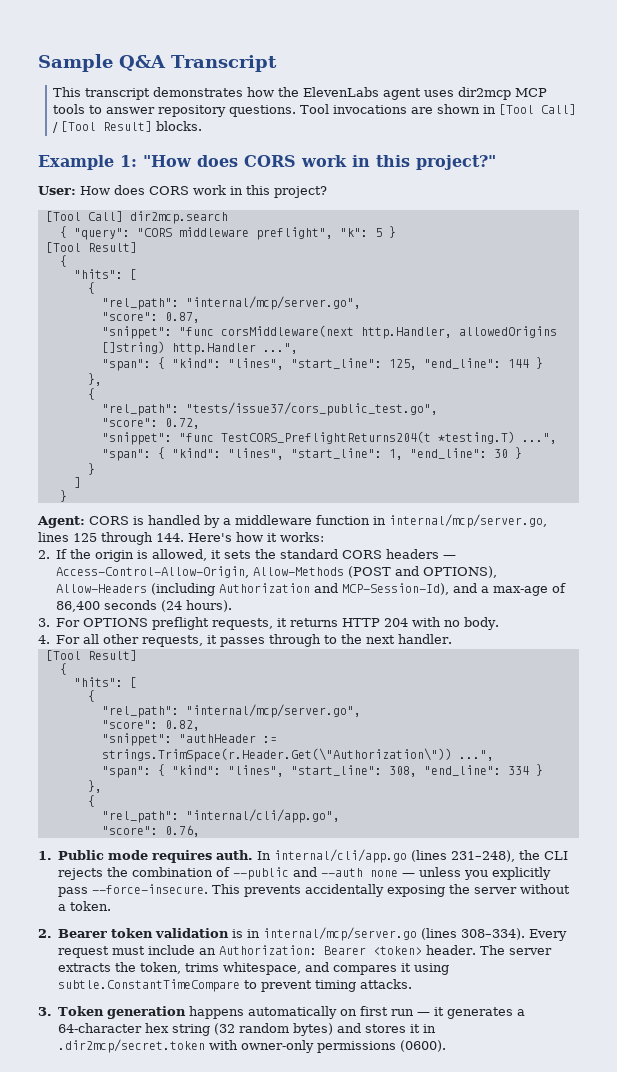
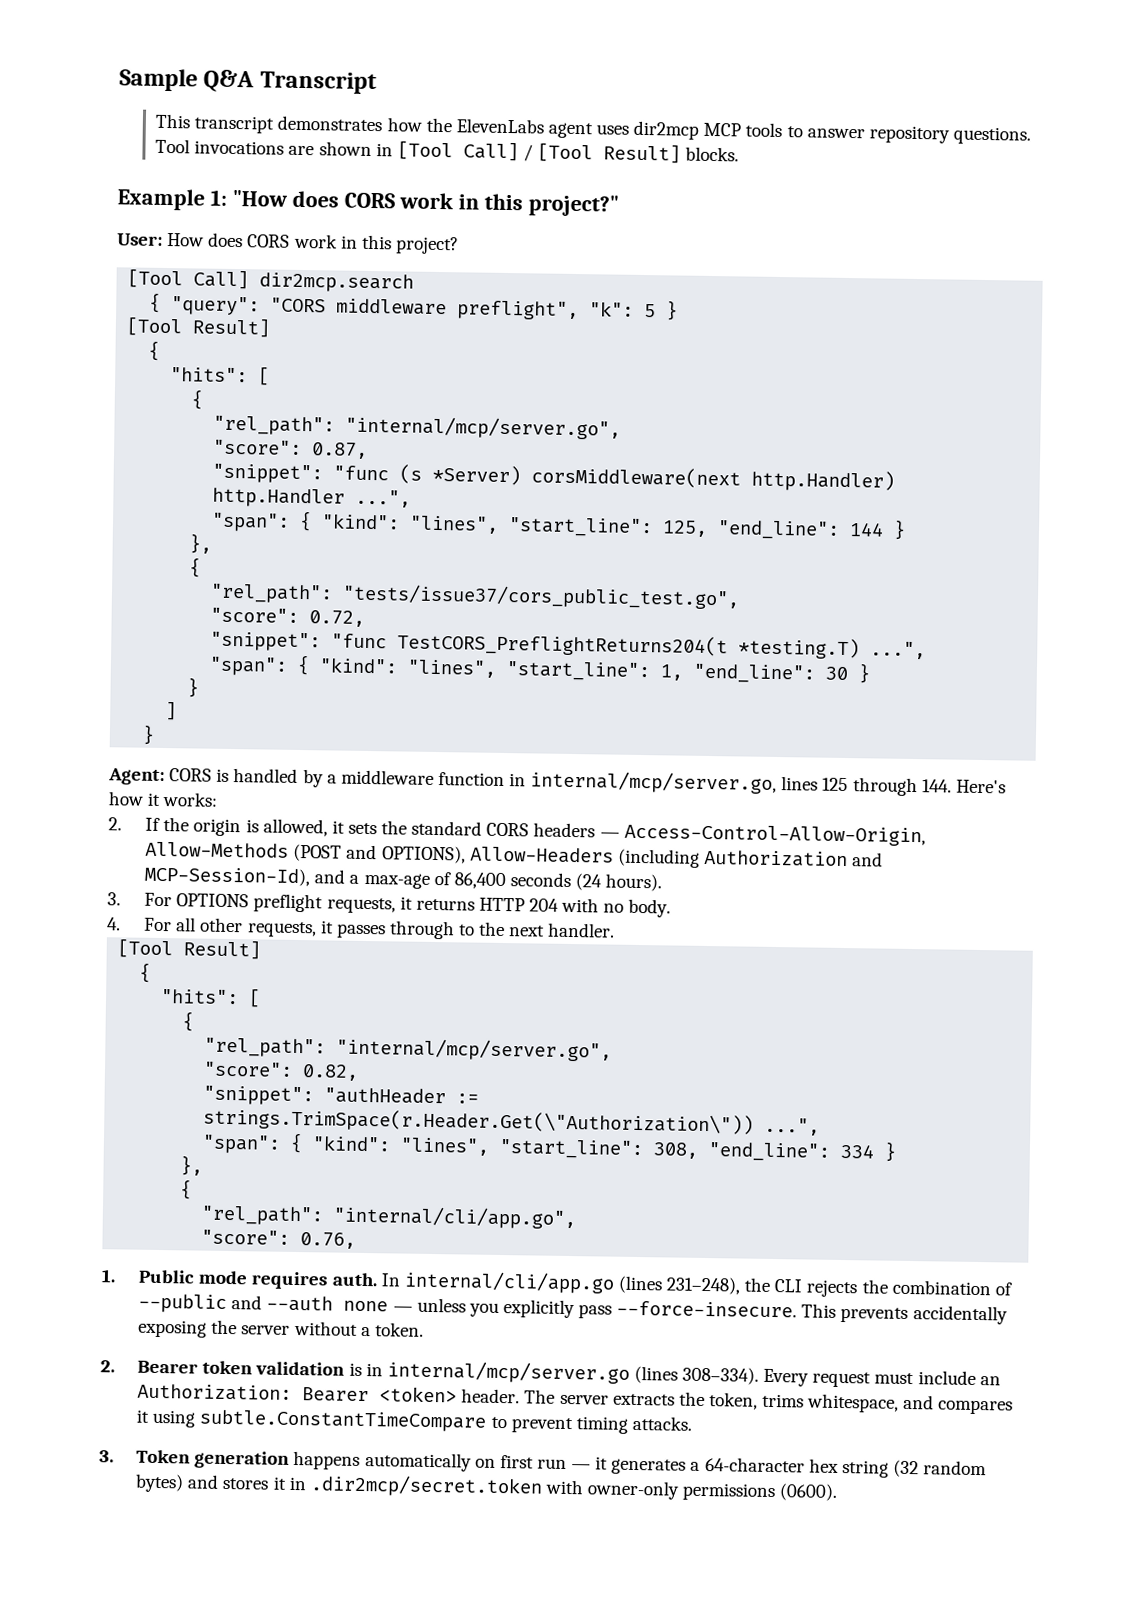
- "snippet": "func corsMiddleware(next http.Handler, allowedOrigins []string) http.Handler ...",
+ "snippet": "func (s *Server) corsMiddleware(next http.Handler) http.Handler ...",

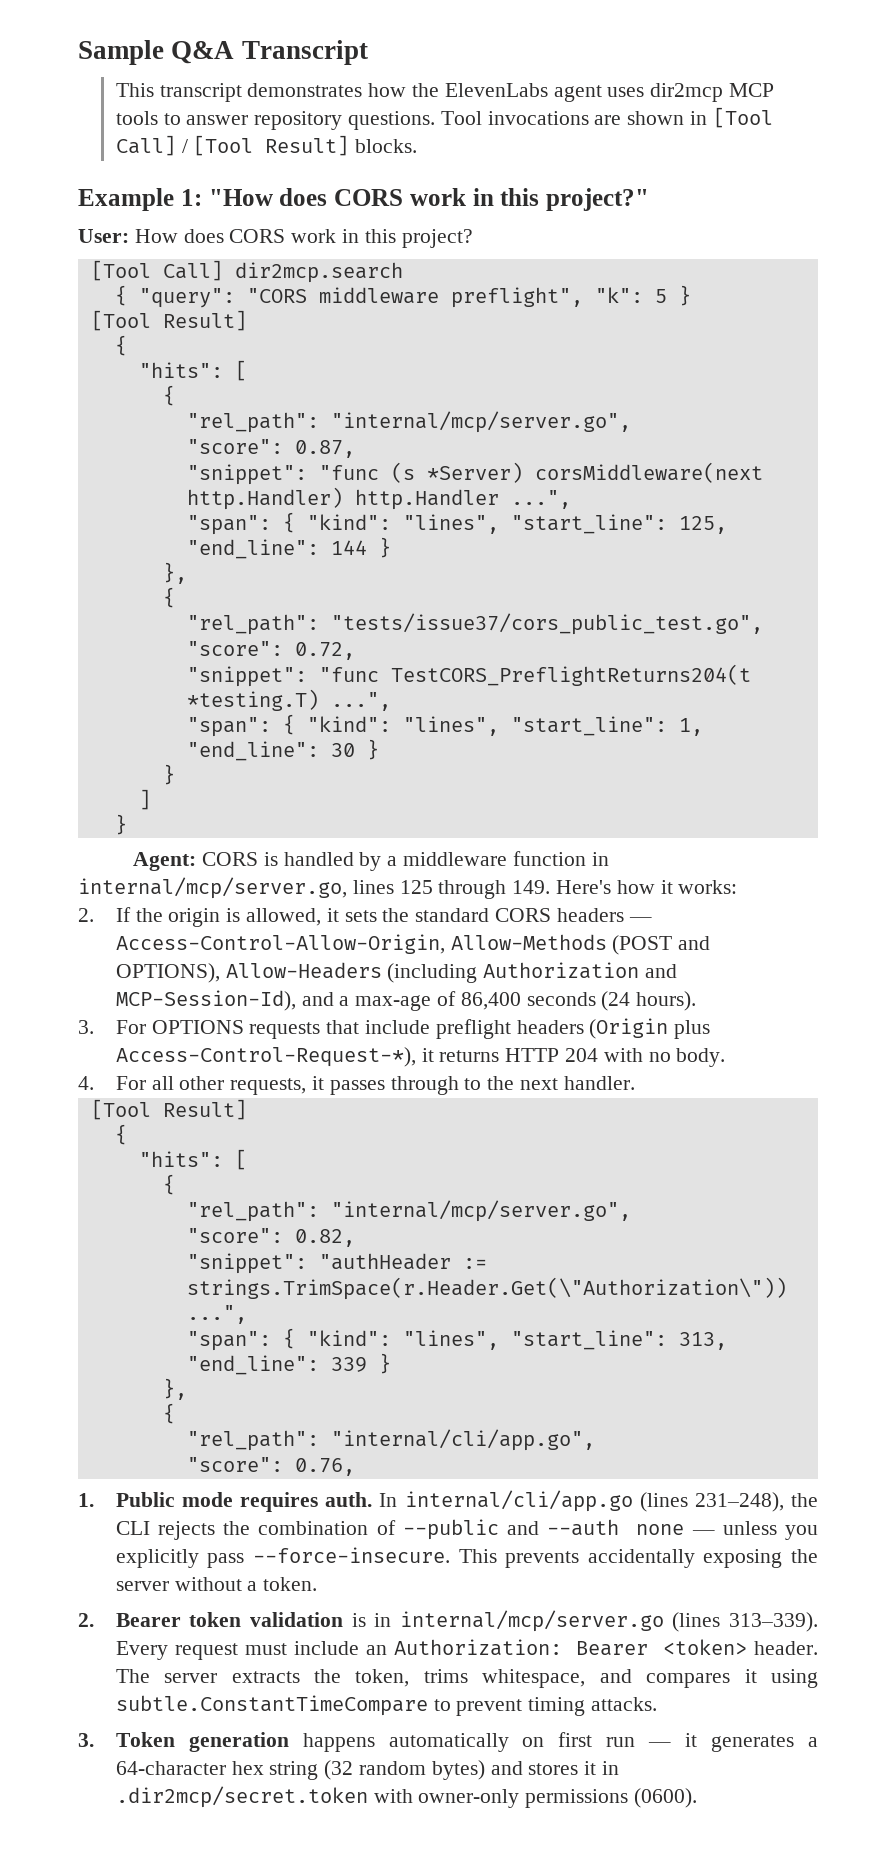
- Agent: CORS is handled by a middleware function in internal/mcp/server.go, lines 125 through 144. Here's how it works:
+ Agent: CORS is handled by a middleware function in internal/mcp/server.go, lines 125 through 149. Here's how it works:
- 3. For OPTIONS preflight requests, it returns HTTP 204 with no body.
+ 3. For OPTIONS requests that include preflight headers (Origin plus Access-Control-Request-*), it returns HTTP 204 with no body.
- "span": { "kind": "lines", "start_line": 308, "end_line": 334 }
+ "span": { "kind": "lines", "start_line": 313, "end_line": 339 }
- 2. Bearer token validation is in internal/mcp/server.go (lines 308–334).
+ 2. Bearer token validation is in internal/mcp/server.go (lines 313–339).

